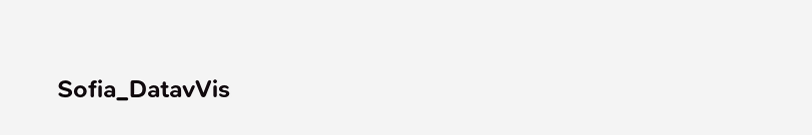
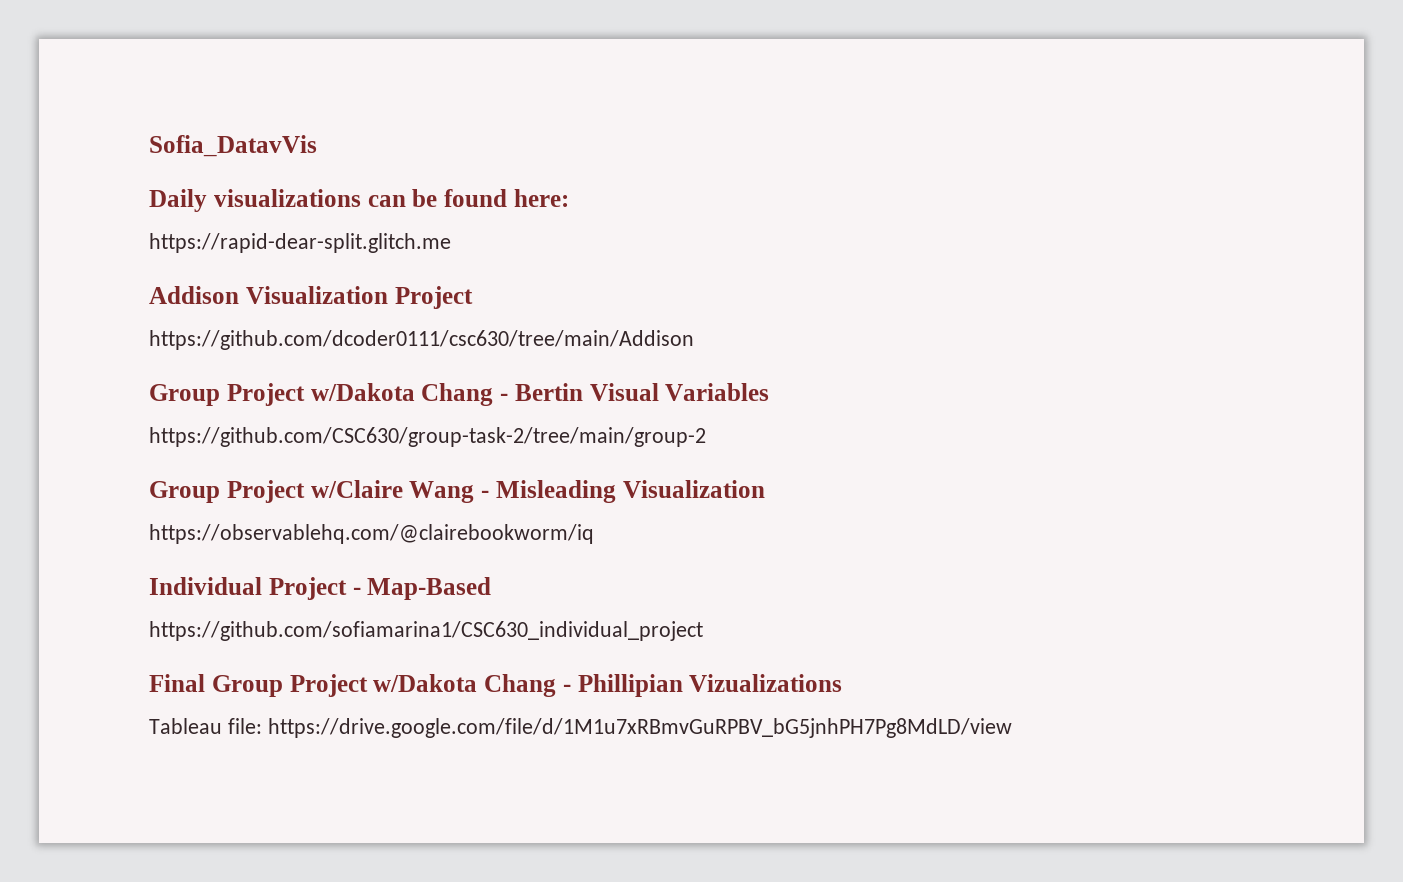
+ Daily visualizations can be found here:
+ https://rapid-dear-split.glitch.me
+ Addison Visualization Project
+ https://github.com/dcoder0111/csc630/tree/main/Addison
+ Group Project w/Dakota Chang - Bertin Visual Variables
+ https://github.com/CSC630/group-task-2/tree/main/group-2
+ Group Project w/Claire Wang - Misleading Visualization
+ https://observablehq.com/@clairebookworm/iq
+ Individual Project - Map-Based
+ https://github.com/sofiamarina1/CSC630_individual_project
+ Final Group Project w/Dakota Chang - Phillipian Vizualizations
+ Tableau file: https://drive.google.com/file/d/1M1u7xRBmvGuRPBV_bG5jnhPH7Pg8MdLD/view

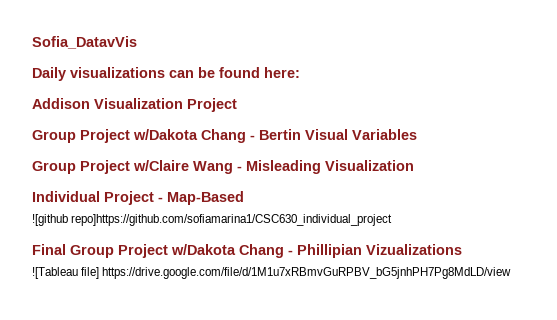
- https://rapid-dear-split.glitch.me
- https://github.com/dcoder0111/csc630/tree/main/Addison
- https://github.com/CSC630/group-task-2/tree/main/group-2
- https://observablehq.com/@clairebookworm/iq
- https://github.com/sofiamarina1/CSC630_individual_project
+ ![github repo]https://github.com/sofiamarina1/CSC630_individual_project
- Tableau file: https://drive.google.com/file/d/1M1u7xRBmvGuRPBV_bG5jnhPH7Pg8MdLD/view
+ ![Tableau file] https://drive.google.com/file/d/1M1u7xRBmvGuRPBV_bG5jnhPH7Pg8MdLD/view

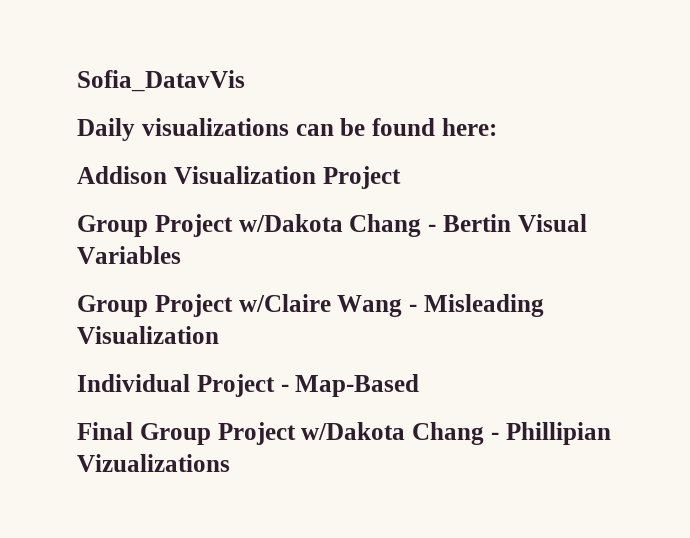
- ![github repo]https://github.com/sofiamarina1/CSC630_individual_project
- ![Tableau file] https://drive.google.com/file/d/1M1u7xRBmvGuRPBV_bG5jnhPH7Pg8MdLD/view

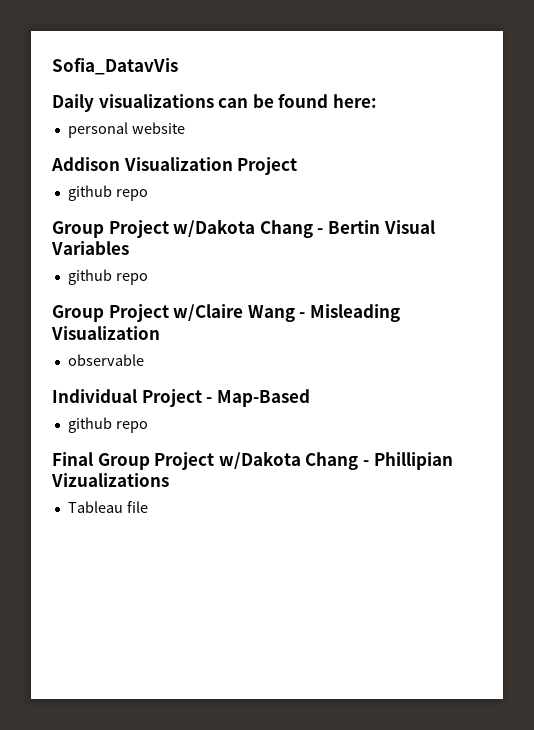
+ personal website
  Addison Visualization Project
+ github repo
  Group Project w/Dakota Chang - Bertin Visual Variables
+ github repo
+ observable
  Individual Project - Map-Based
+ github repo
+ Tableau file

